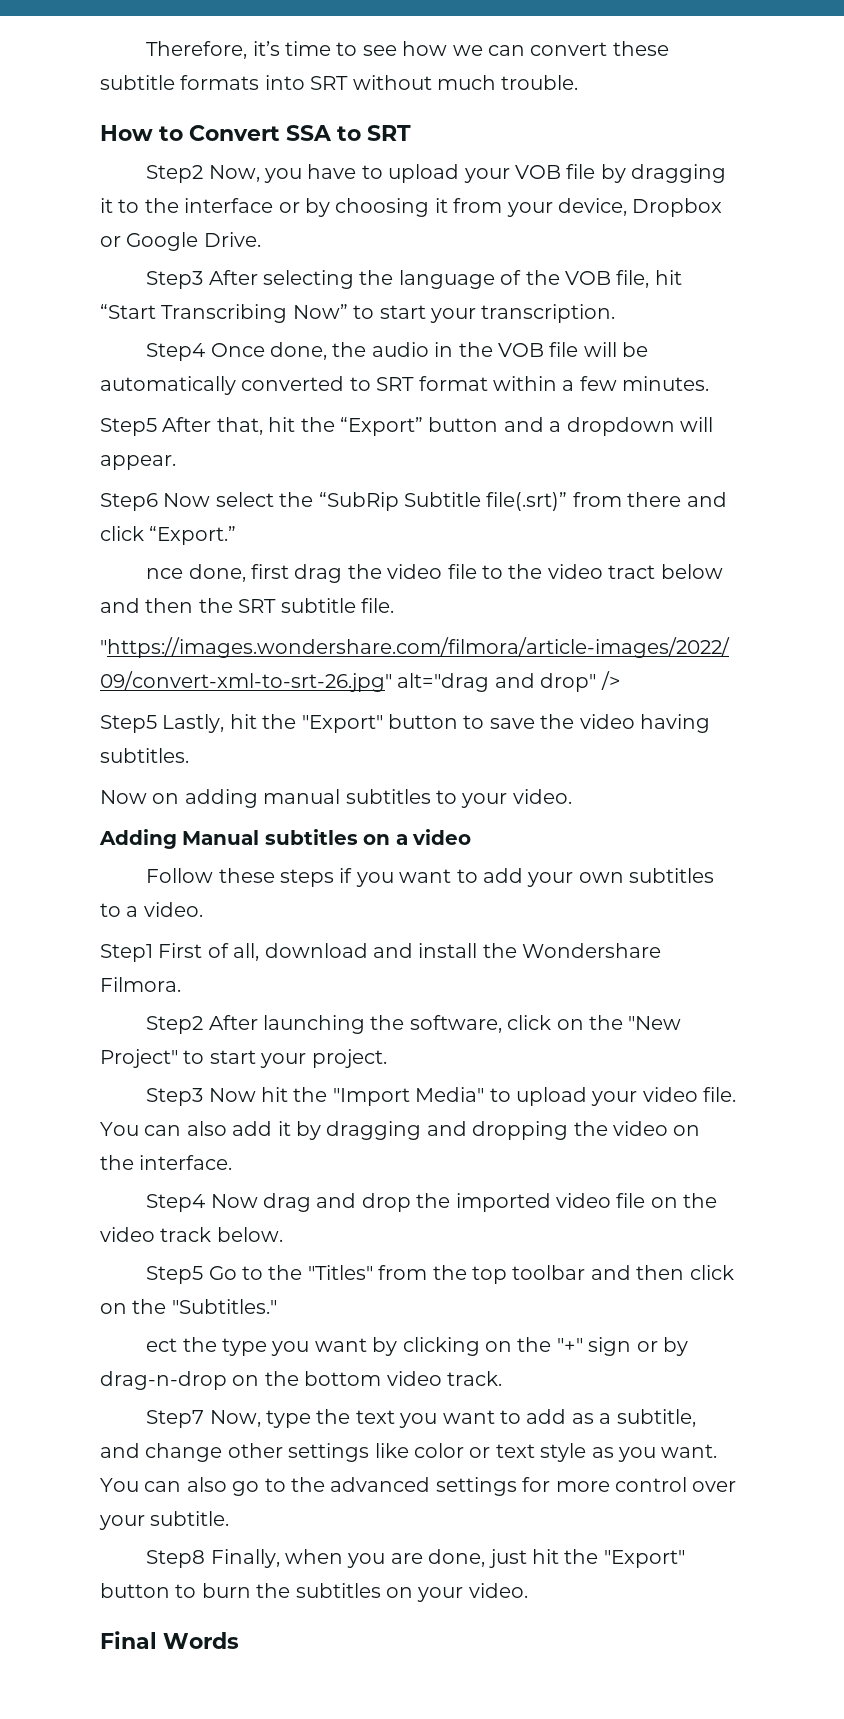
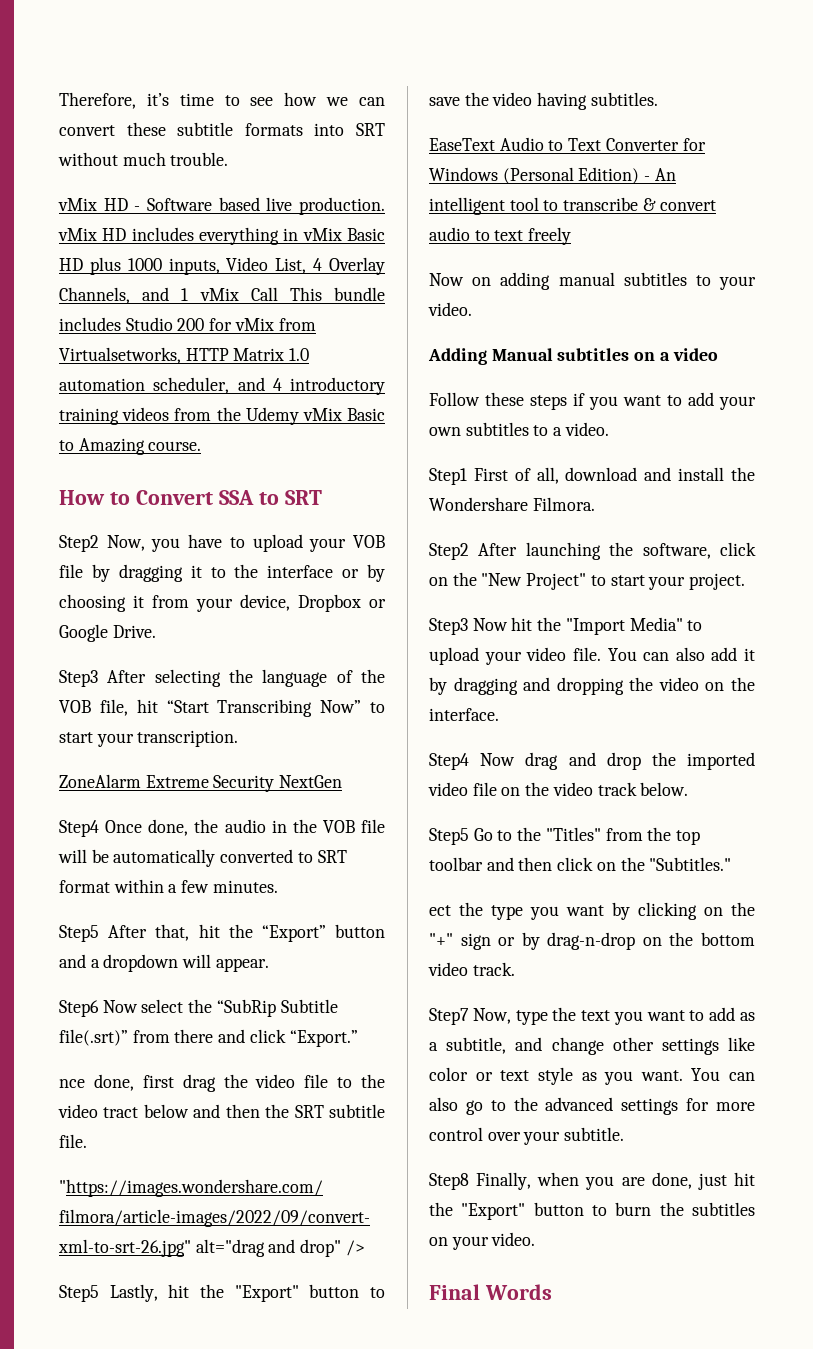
+ vMix HD - Software based live production. vMix HD includes everything in vMix Basic HD plus 1000 inputs, Video List, 4 Overlay Channels, and 1 vMix Call This bundle includes Studio 200 for vMix from Virtualsetworks, HTTP Matrix 1.0 automation scheduler, and 4 introductory training videos from the Udemy vMix Basic to Amazing course.
+ ZoneAlarm Extreme Security NextGen
+ EaseText Audio to Text Converter for Windows (Personal Edition) - An intelligent tool to transcribe & convert audio to text freely

